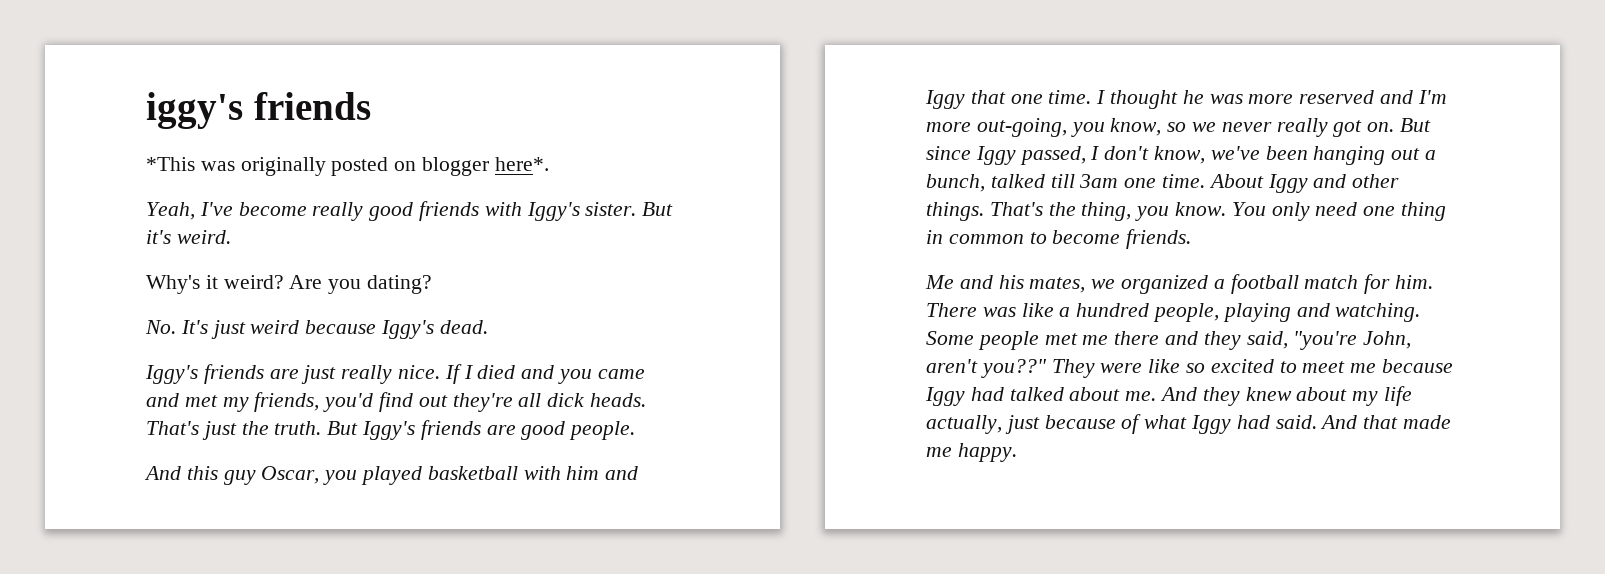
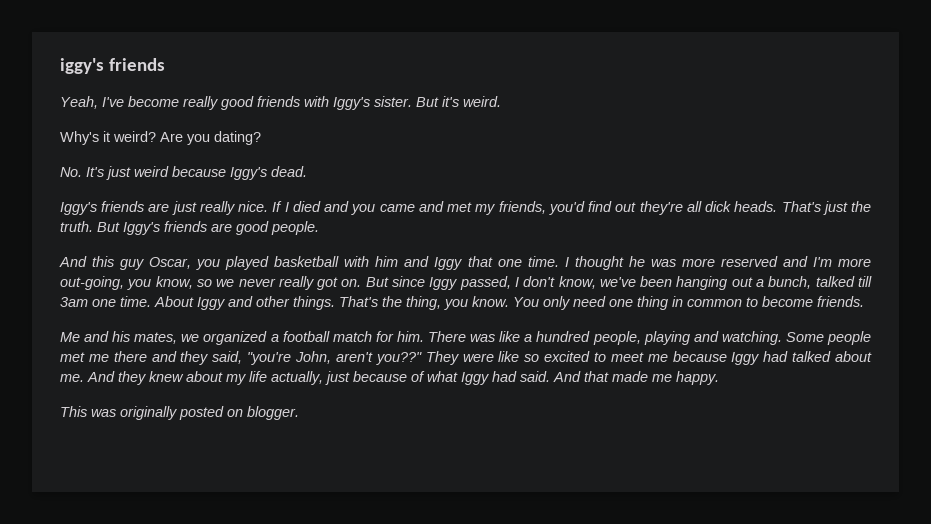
- *This was originally posted on blogger here*.
+ This was originally posted on blogger.

